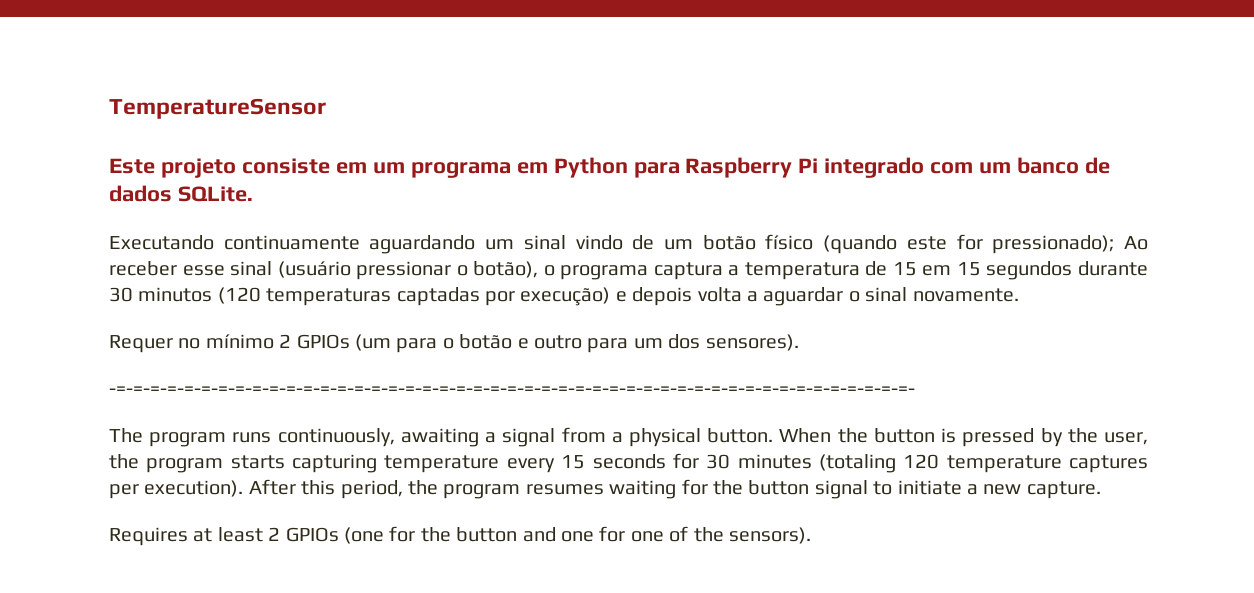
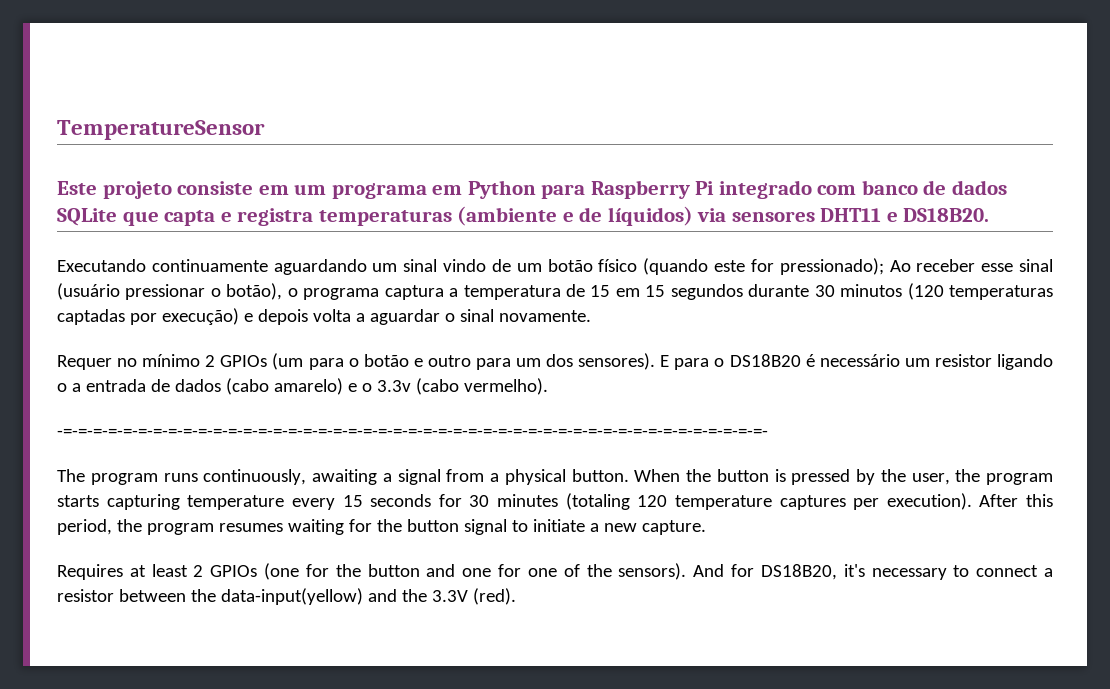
- Este projeto consiste em um programa em Python para Raspberry Pi integrado com um banco de dados SQLite.
+ Este projeto consiste em um programa em Python para Raspberry Pi integrado com banco de dados SQLite que capta e registra temperaturas (ambiente e de líquidos) via sensores DHT11 e DS18B20.
+ E para o DS18B20 é necessário um resistor ligando o a entrada de dados (cabo amarelo) e o 3.3v (cabo vermelho).
+ And for DS18B20, it's necessary to connect a resistor between the data-input(yellow) and the 3.3V (red).

